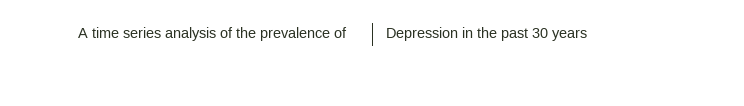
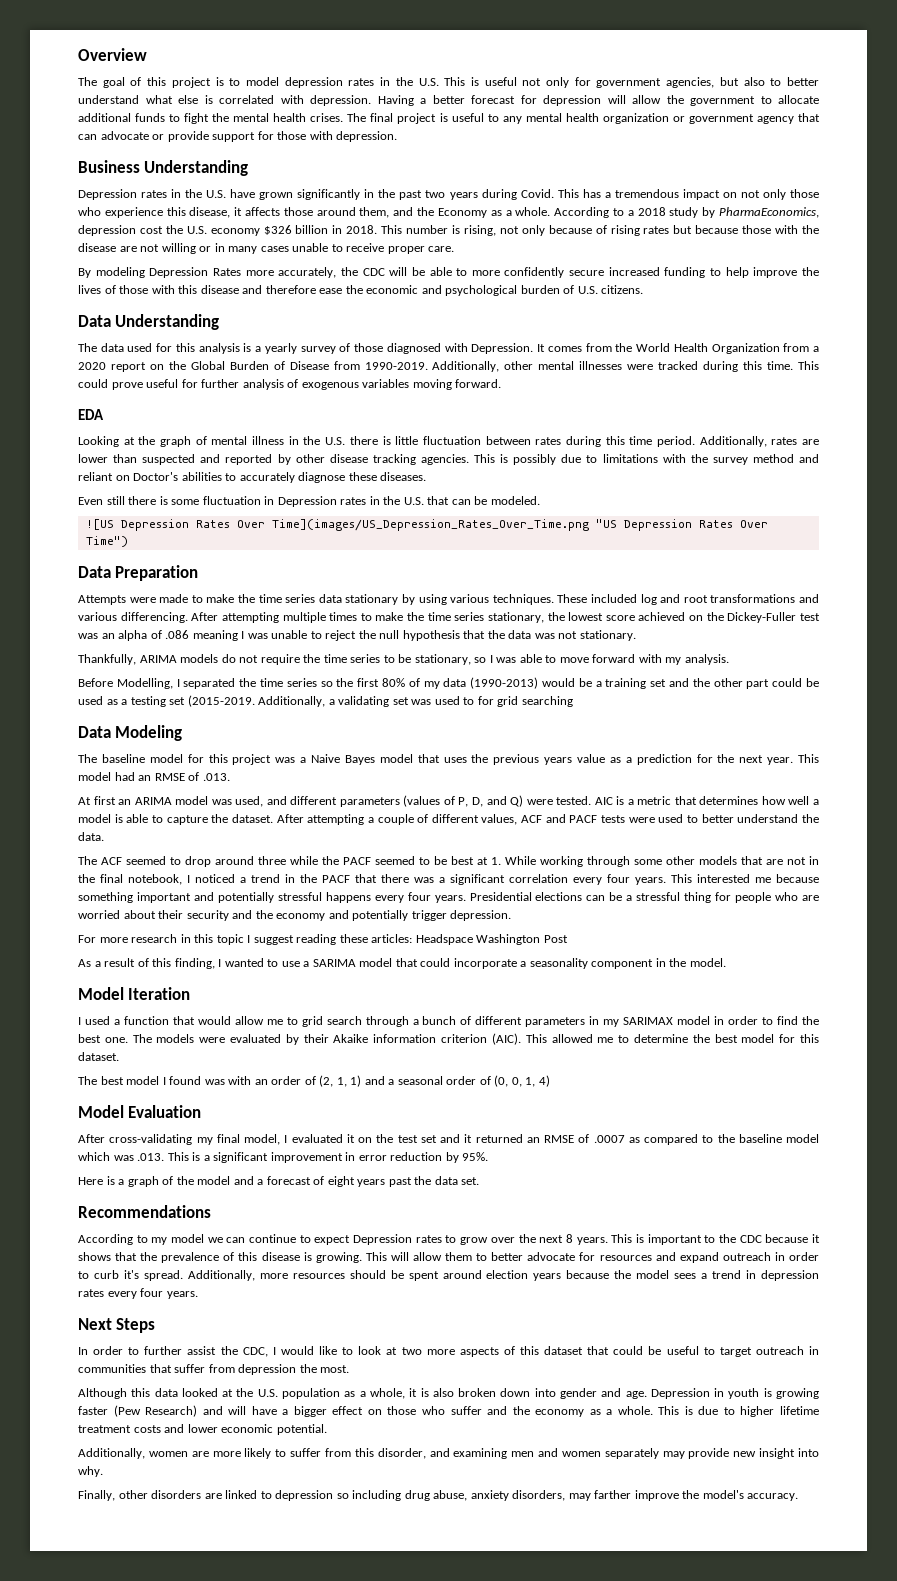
- A time series analysis of the prevalence of Depression in the past 30 years
+ Overview
+ The goal of this project is to model depression rates in the U.S. This is useful not only for government agencies, but also to better understand what else is correlated with depression. Having a better forecast for depression will allow the government to allocate additional funds to fight the mental health crises. The final project is useful to any mental health organization or government agency that can advocate or provide support for those with depression.
+ Business Understanding
+ Depression rates in the U.S. have grown significantly in the past two years during Covid. This has a tremendous impact on not only those who experience this disease, it affects those around them, and the Economy as a whole. According to a 2018 study by PharmaEconomics, depression cost the U.S. economy $326 billion in 2018. This number is rising, not only because of rising rates but because those with the disease are not willing or in many cases unable to receive proper care.
+ By modeling Depression Rates more accurately, the CDC will be able to more confidently secure increased funding to help improve the lives of those with this disease and therefore ease the economic and psychological burden of U.S. citizens.
+ Data Understanding
+ The data used for this analysis is a yearly survey of those diagnosed with Depression. It comes from the World Health Organization from a 2020 report on the Global Burden of Disease from 1990-2019. Additionally, other mental illnesses were tracked during this time. This could prove useful for further analysis of exogenous variables moving forward.
+ EDA
+ Looking at the graph of mental illness in the U.S. there is little fluctuation between rates during this time period. Additionally, rates are lower than suspected and reported by other disease tracking agencies. This is possibly due to limitations with the survey method and reliant on Doctor's abilities to accurately diagnose these diseases.
+ Even still there is some fluctuation in Depression rates in the U.S. that can be modeled.
+ ![US Depression Rates Over Time](images/US_Depression_Rates_Over_Time.png "US Depression Rates Over Time")
+ Data Preparation
+ Attempts were made to make the time series data stationary by using various techniques. These included log and root transformations and various differencing. After attempting multiple times to make the time series stationary, the lowest score achieved on the Dickey-Fuller test was an alpha of .086 meaning I was unable to reject the null hypothesis that the data was not stationary.
+ Thankfully, ARIMA models do not require the time series to be stationary, so I was able to move forward with my analysis.
+ Before Modelling, I separated the time series so the first 80% of my data (1990-2013) would be a training set and the other part could be used as a testing set (2015-2019. Additionally, a validating set was used to for grid searching
+ Data Modeling
+ The baseline model for this project was a Naive Bayes model that uses the previous years value as a prediction for the next year. This model had an RMSE of .013.
+ At first an ARIMA model was used, and different parameters (values of P, D, and Q) were tested. AIC is a metric that determines how well a model is able to capture the dataset. After attempting a couple of different values, ACF and PACF tests were used to better understand the data.
+ The ACF seemed to drop around three while the PACF seemed to be best at 1. While working through some other models that are not in the final notebook, I noticed a trend in the PACF that there was a significant correlation every four years. This interested me because something important and potentially stressful happens every four years. Presidential elections can be a stressful thing for people who are worried about their security and the economy and potentially trigger depression.
+ For more research in this topic I suggest reading these articles: Headspace Washington Post
+ As a result of this finding, I wanted to use a SARIMA model that could incorporate a seasonality component in the model.
+ Model Iteration
+ I used a function that would allow me to grid search through a bunch of different parameters in my SARIMAX model in order to find the best one. The models were evaluated by their Akaike information criterion (AIC). This allowed me to determine the best model for this dataset.
+ The best model I found was with an order of (2, 1, 1) and a seasonal order of (0, 0, 1, 4)
+ Model Evaluation
+ After cross-validating my final model, I evaluated it on the test set and it returned an RMSE of .0007 as compared to the baseline model which was .013. This is a significant improvement in error reduction by 95%.
+ Here is a graph of the model and a forecast of eight years past the data set.
+ Recommendations
+ According to my model we can continue to expect Depression rates to grow over the next 8 years. This is important to the CDC because it shows that the prevalence of this disease is growing. This will allow them to better advocate for resources and expand outreach in order to curb it's spread. Additionally, more resources should be spent around election years because the model sees a trend in depression rates every four years.
+ Next Steps
+ In order to further assist the CDC, I would like to look at two more aspects of this dataset that could be useful to target outreach in communities that suffer from depression the most.
+ Although this data looked at the U.S. population as a whole, it is also broken down into gender and age. Depression in youth is growing faster (Pew Research) and will have a bigger effect on those who suffer and the economy as a whole. This is due to higher lifetime treatment costs and lower economic potential.
+ Additionally, women are more likely to suffer from this disorder, and examining men and women separately may provide new insight into why.
+ Finally, other disorders are linked to depression so including drug abuse, anxiety disorders, may farther improve the model's accuracy.

